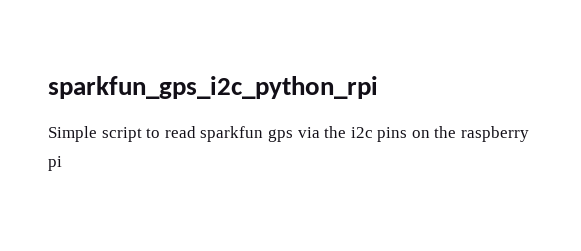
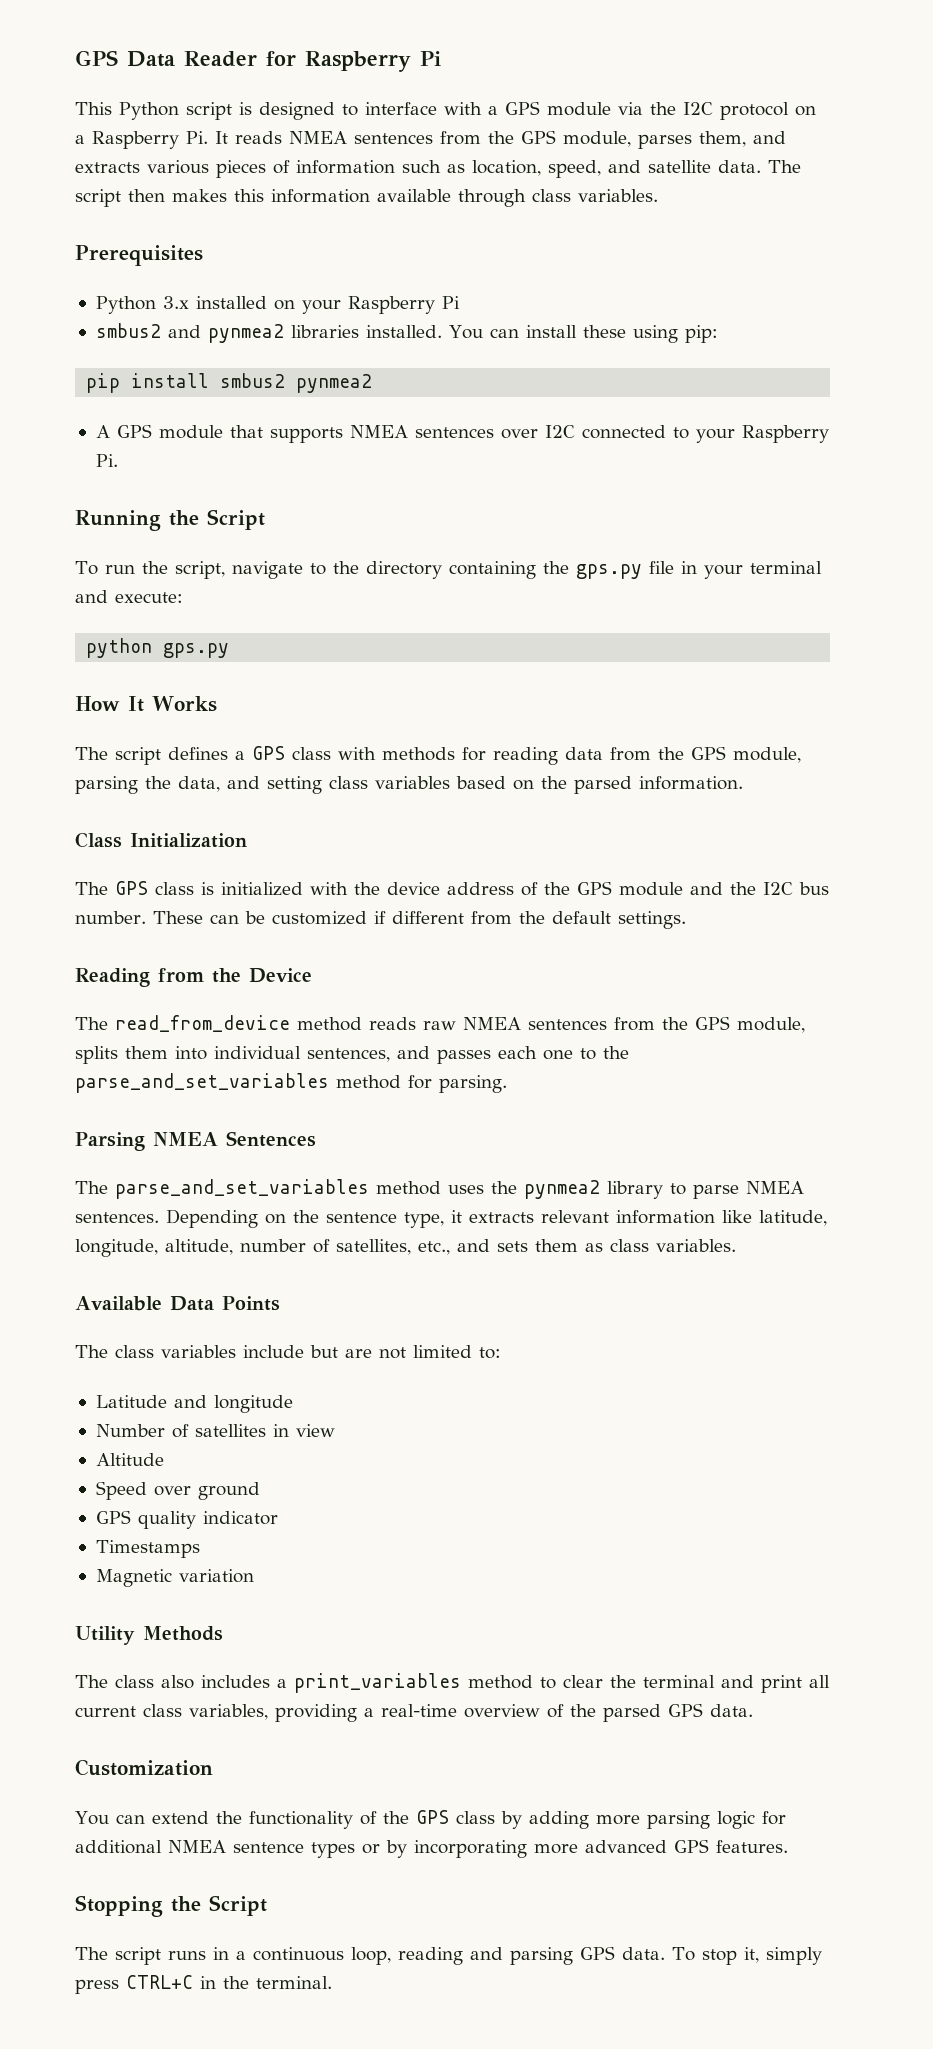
- sparkfun_gps_i2c_python_rpi
- Simple script to read sparkfun gps via the i2c pins on the raspberry pi
+ GPS Data Reader for Raspberry Pi
+ This Python script is designed to interface with a GPS module via the I2C protocol on a Raspberry Pi. It reads NMEA sentences from the GPS module, parses them, and extracts various pieces of information such as location, speed, and satellite data. The script then makes this information available through class variables.
+ Prerequisites
+ Python 3.x installed on your Raspberry Pi
+ smbus2 and pynmea2 libraries installed. You can install these using pip:
+ pip install smbus2 pynmea2
+ A GPS module that supports NMEA sentences over I2C connected to your Raspberry Pi.
+ Running the Script
+ To run the script, navigate to the directory containing the gps.py file in your terminal and execute:
+ python gps.py
+ How It Works
+ The script defines a GPS class with methods for reading data from the GPS module, parsing the data, and setting class variables based on the parsed information.
+ Class Initialization
+ The GPS class is initialized with the device address of the GPS module and the I2C bus number. These can be customized if different from the default settings.
+ Reading from the Device
+ The read_from_device method reads raw NMEA sentences from the GPS module, splits them into individual sentences, and passes each one to the parse_and_set_variables method for parsing.
+ Parsing NMEA Sentences
+ The parse_and_set_variables method uses the pynmea2 library to parse NMEA sentences. Depending on the sentence type, it extracts relevant information like latitude, longitude, altitude, number of satellites, etc., and sets them as class variables.
+ Available Data Points
+ The class variables include but are not limited to:
+ Latitude and longitude
+ Number of satellites in view
+ Altitude
+ Speed over ground
+ GPS quality indicator
+ Timestamps
+ Magnetic variation
+ Utility Methods
+ The class also includes a print_variables method to clear the terminal and print all current class variables, providing a real-time overview of the parsed GPS data.
+ Customization
+ You can extend the functionality of the GPS class by adding more parsing logic for additional NMEA sentence types or by incorporating more advanced GPS features.
+ Stopping the Script
+ The script runs in a continuous loop, reading and parsing GPS data. To stop it, simply press CTRL+C in the terminal.

